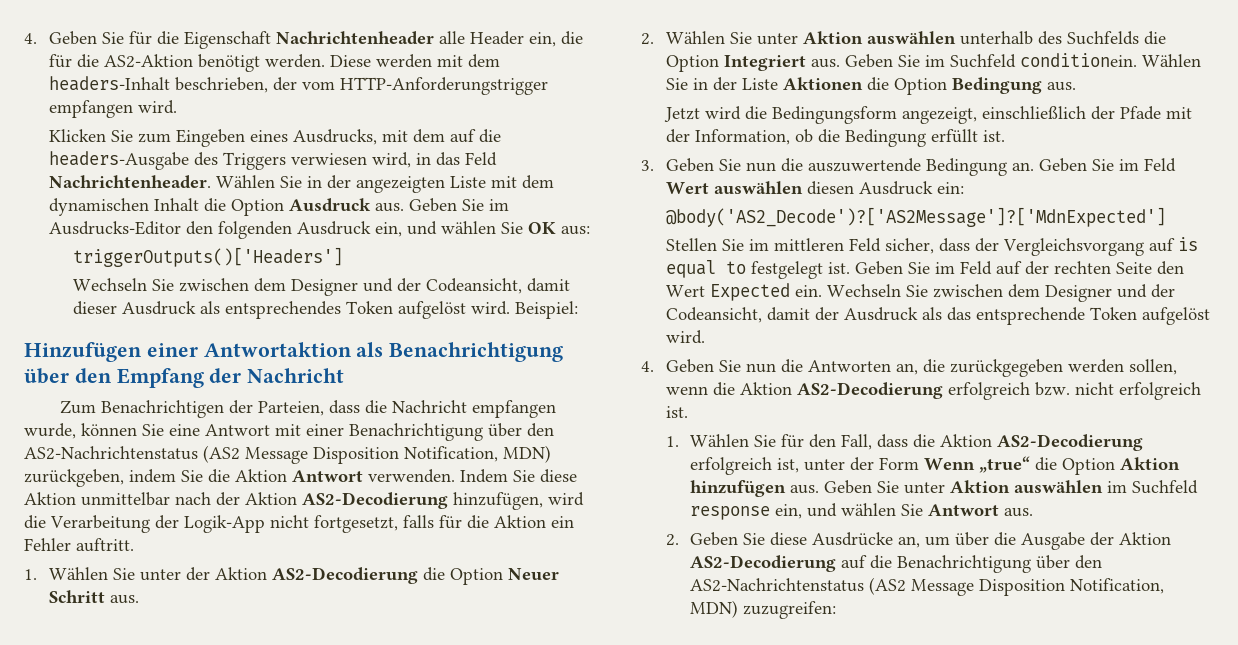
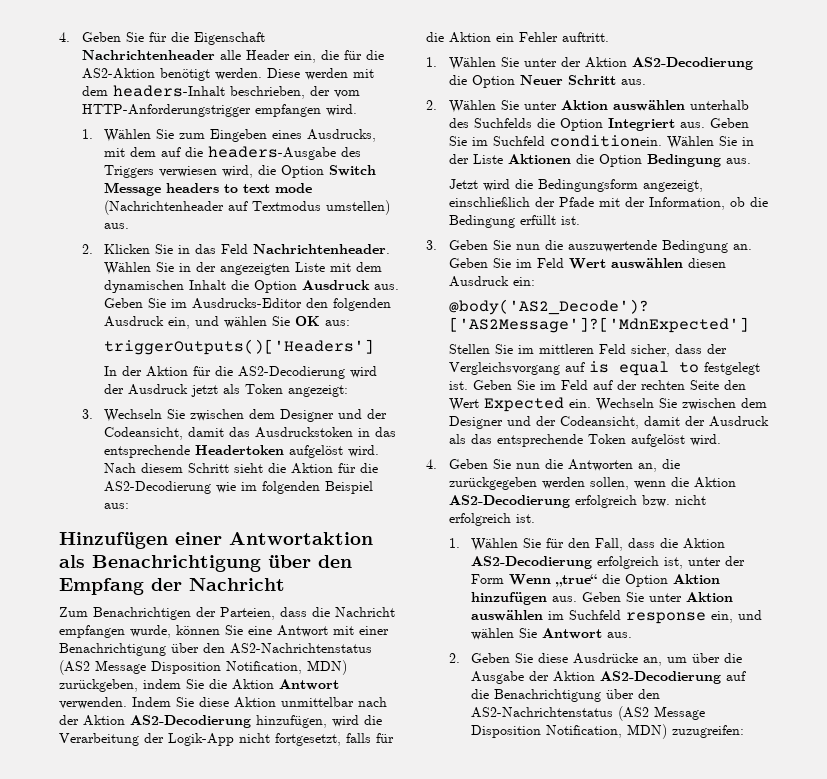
- Klicken Sie zum Eingeben eines Ausdrucks, mit dem auf die headers-Ausgabe des Triggers verwiesen wird, in das Feld Nachrichtenheader.
+ 1. Wählen Sie zum Eingeben eines Ausdrucks, mit dem auf die headers-Ausgabe des Triggers verwiesen wird, die Option Switch Message headers to text mode (Nachrichtenheader auf Textmodus umstellen) aus.
+ 2. Klicken Sie in das Feld Nachrichtenheader.
- Wechseln Sie zwischen dem Designer und der Codeansicht, damit dieser Ausdruck als entsprechendes Token aufgelöst wird. Beispiel:
+ In der Aktion für die AS2-Decodierung wird der Ausdruck jetzt als Token angezeigt:
+ 3. Wechseln Sie zwischen dem Designer und der Codeansicht, damit das Ausdruckstoken in das entsprechende Headertoken aufgelöst wird. Nach diesem Schritt sieht die Aktion für die AS2-Decodierung wie im folgenden Beispiel aus:

